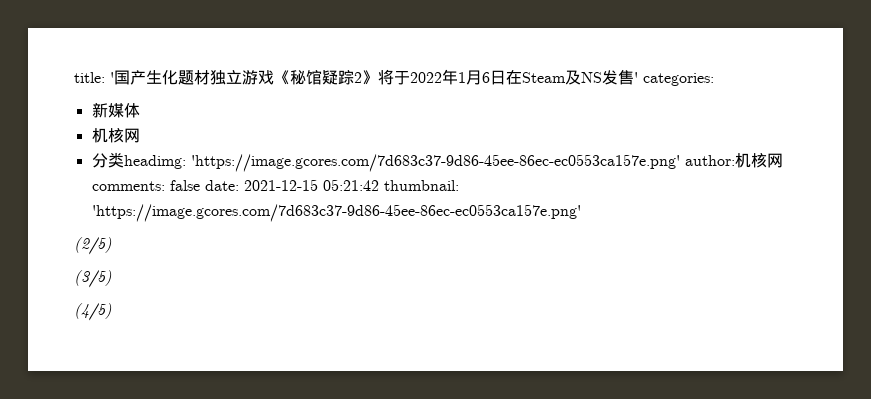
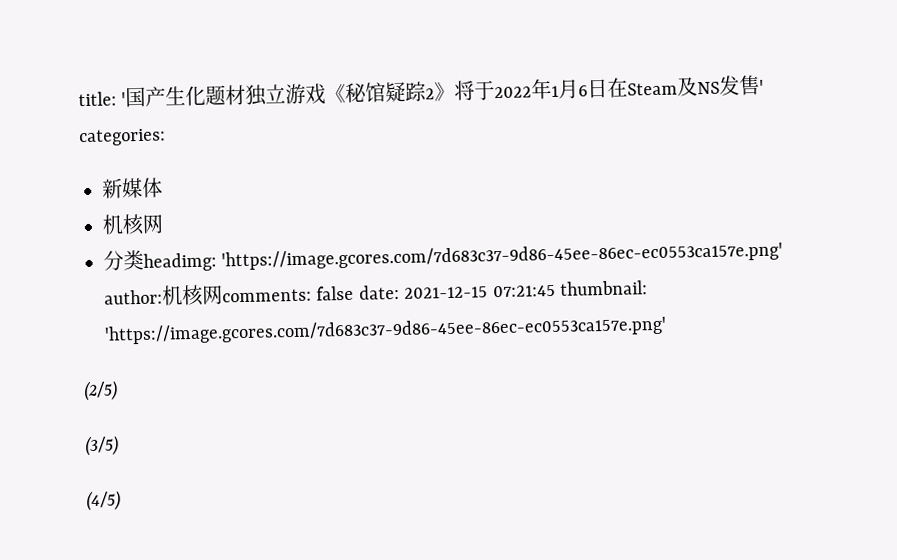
- 分类headimg: 'https://image.gcores.com/7d683c37-9d86-45ee-86ec-ec0553ca157e.png' author:机核网comments: false date: 2021-12-15 05:21:42 thumbnail: 'https://image.gcores.com/7d683c37-9d86-45ee-86ec-ec0553ca157e.png'
+ 分类headimg: 'https://image.gcores.com/7d683c37-9d86-45ee-86ec-ec0553ca157e.png' author:机核网comments: false date: 2021-12-15 07:21:45 thumbnail: 'https://image.gcores.com/7d683c37-9d86-45ee-86ec-ec0553ca157e.png'

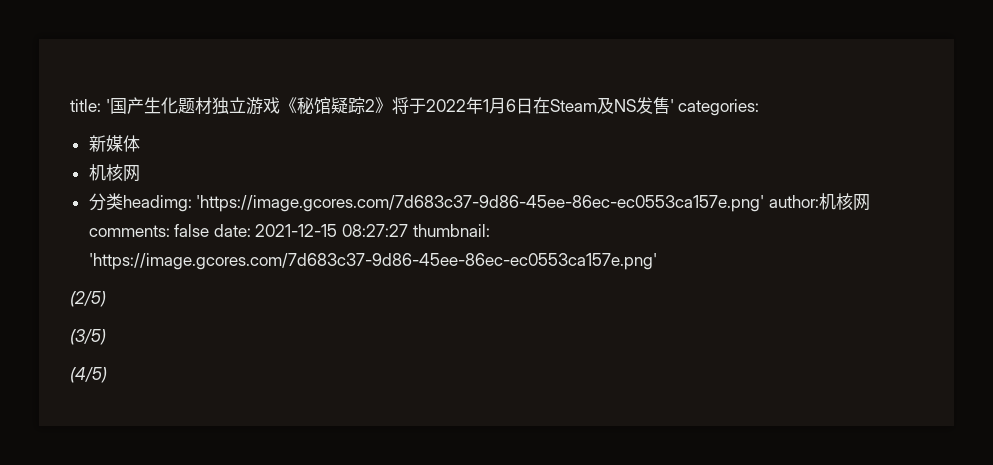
- 分类headimg: 'https://image.gcores.com/7d683c37-9d86-45ee-86ec-ec0553ca157e.png' author:机核网comments: false date: 2021-12-15 07:21:45 thumbnail: 'https://image.gcores.com/7d683c37-9d86-45ee-86ec-ec0553ca157e.png'
+ 分类headimg: 'https://image.gcores.com/7d683c37-9d86-45ee-86ec-ec0553ca157e.png' author:机核网comments: false date: 2021-12-15 08:27:27 thumbnail: 'https://image.gcores.com/7d683c37-9d86-45ee-86ec-ec0553ca157e.png'

